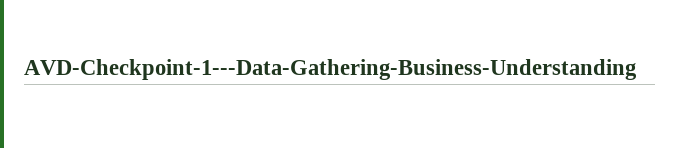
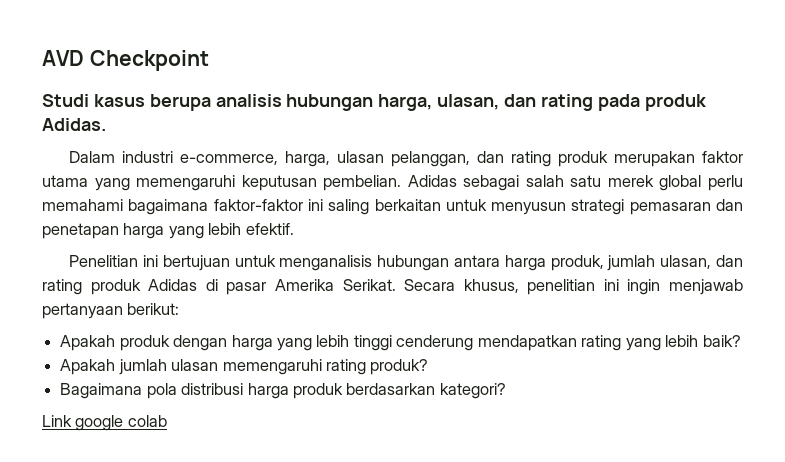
- AVD-Checkpoint-1---Data-Gathering-Business-Understanding
+ AVD Checkpoint
+ Studi kasus berupa analisis hubungan harga, ulasan, dan rating pada produk Adidas.
+ Dalam industri e-commerce, harga, ulasan pelanggan, dan rating produk merupakan faktor utama yang memengaruhi keputusan pembelian. Adidas sebagai salah satu merek global perlu memahami bagaimana faktor-faktor ini saling berkaitan untuk menyusun strategi pemasaran dan penetapan harga yang lebih efektif.
+ Penelitian ini bertujuan untuk menganalisis hubungan antara harga produk, jumlah ulasan, dan rating produk Adidas di pasar Amerika Serikat. Secara khusus, penelitian ini ingin menjawab pertanyaan berikut:
+ Apakah produk dengan harga yang lebih tinggi cenderung mendapatkan rating yang lebih baik?
+ Apakah jumlah ulasan memengaruhi rating produk?
+ Bagaimana pola distribusi harga produk berdasarkan kategori?
+ Link google colab

